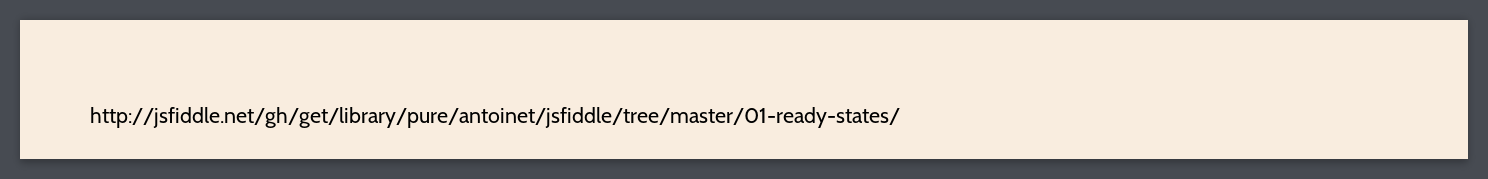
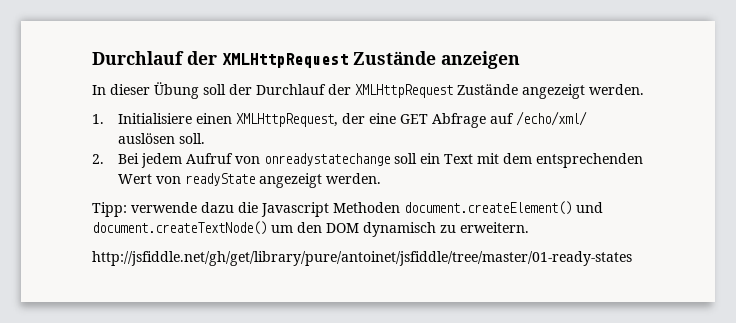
- http://jsfiddle.net/gh/get/library/pure/antoinet/jsfiddle/tree/master/01-ready-states/
+ Durchlauf der XMLHttpRequest Zustände anzeigen
+ In dieser Übung soll der Durchlauf der XMLHttpRequest Zustände angezeigt werden.
+ 1. Initialisiere einen XMLHttpRequest, der eine GET Abfrage auf /echo/xml/ auslösen soll.
+ 2. Bei jedem Aufruf von onreadystatechange soll ein Text mit dem entsprechenden Wert von readyState angezeigt werden.
+ Tipp: verwende dazu die Javascript Methoden document.createElement() und document.createTextNode() um den DOM dynamisch zu erweitern.
+ http://jsfiddle.net/gh/get/library/pure/antoinet/jsfiddle/tree/master/01-ready-states

